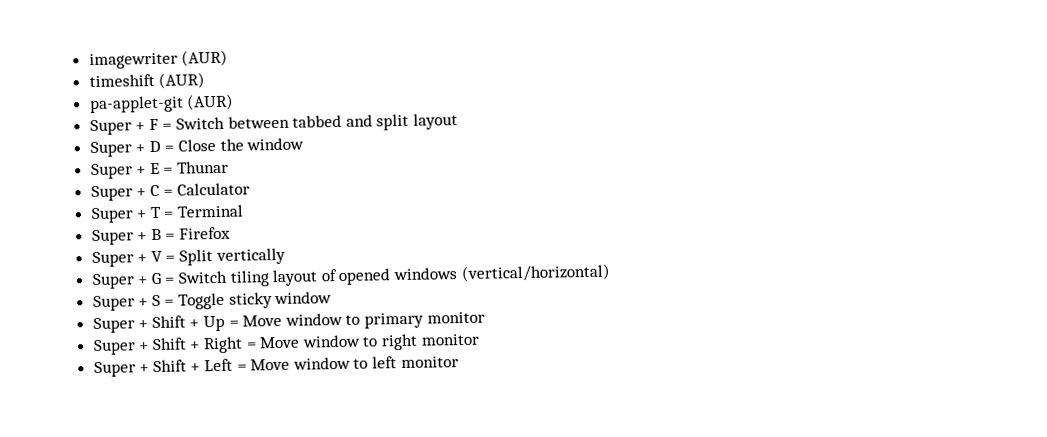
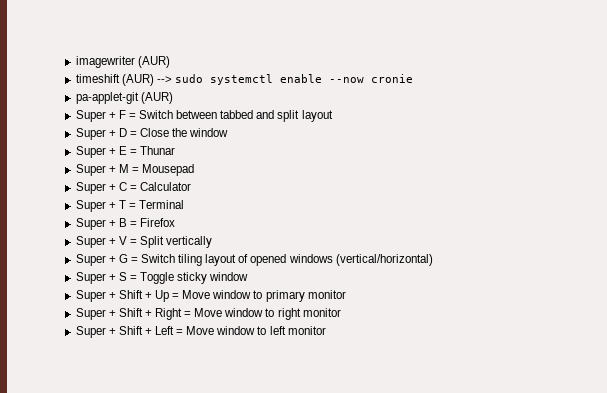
- timeshift (AUR)
+ timeshift (AUR) --> sudo systemctl enable --now cronie
+ Super + M = Mousepad

